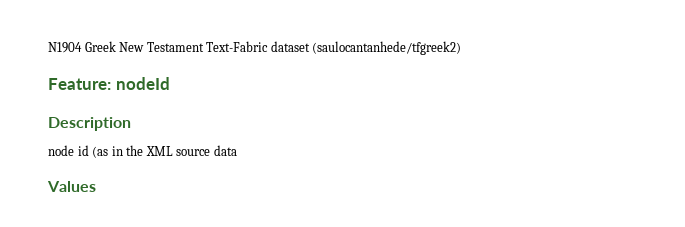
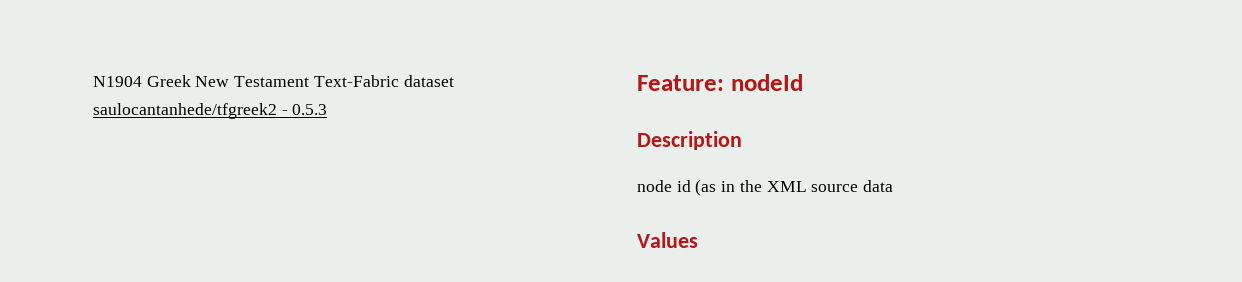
- N1904 Greek New Testament Text-Fabric dataset (saulocantanhede/tfgreek2)
+ N1904 Greek New Testament Text-Fabric dataset saulocantanhede/tfgreek2 - 0.5.3

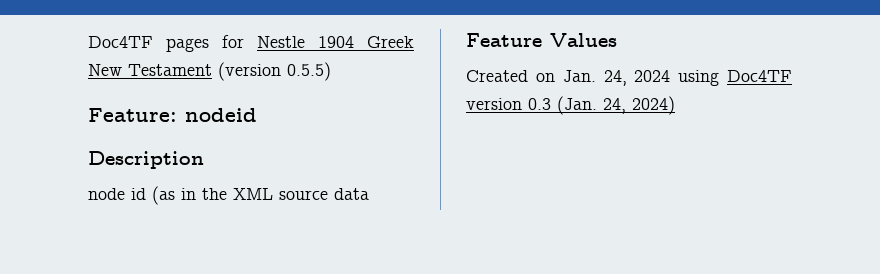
- N1904 Greek New Testament Text-Fabric dataset saulocantanhede/tfgreek2 - 0.5.3
+ Doc4TF pages for Nestle 1904 Greek New Testament (version 0.5.5)
- Feature: nodeId
+ Feature: nodeid
- Values
+ Feature Values
+ Created on Jan. 24, 2024 using Doc4TF version 0.3 (Jan. 24, 2024)

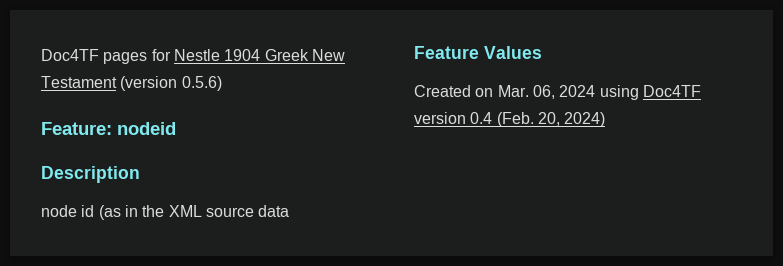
- Doc4TF pages for Nestle 1904 Greek New Testament (version 0.5.5)
+ Doc4TF pages for Nestle 1904 Greek New Testament (version 0.5.6)
- Created on Jan. 24, 2024 using Doc4TF version 0.3 (Jan. 24, 2024)
+ Created on Mar. 06, 2024 using Doc4TF version 0.4 (Feb. 20, 2024)

